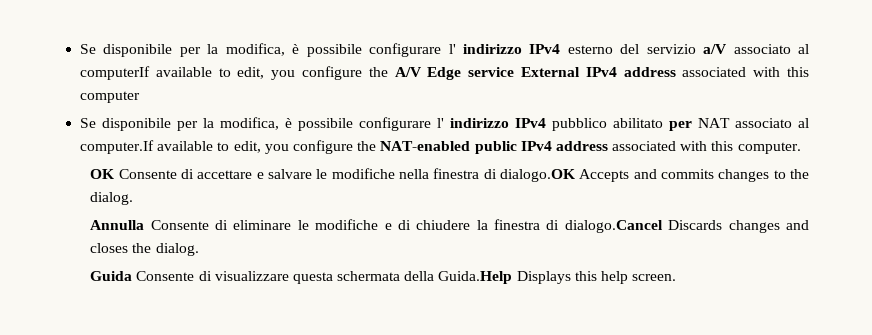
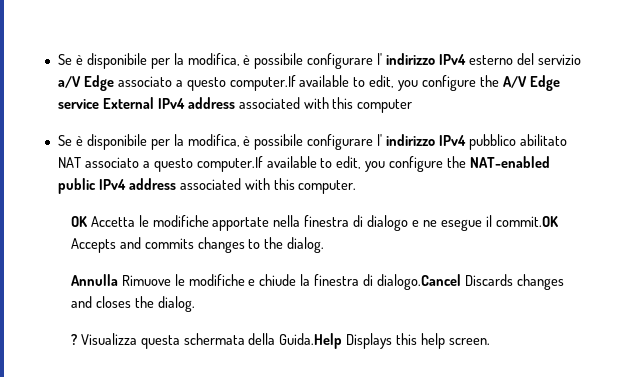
- Se disponibile per la modifica, è possibile configurare l' indirizzo IPv4 esterno del servizio a/V associato al computerIf available to edit, you configure the A/V Edge service External IPv4 address associated with this computer
+ Se è disponibile per la modifica, è possibile configurare l' indirizzo IPv4 esterno del servizio a/V Edge associato a questo computer.If available to edit, you configure the A/V Edge service External IPv4 address associated with this computer
- Se disponibile per la modifica, è possibile configurare l' indirizzo IPv4 pubblico abilitato per NAT associato al computer.If available to edit, you configure the NAT-enabled public IPv4 address associated with this computer.
+ Se è disponibile per la modifica, è possibile configurare l' indirizzo IPv4 pubblico abilitato NAT associato a questo computer.If available to edit, you configure the NAT-enabled public IPv4 address associated with this computer.
- OK Consente di accettare e salvare le modifiche nella finestra di dialogo.OK Accepts and commits changes to the dialog.
+ OK Accetta le modifiche apportate nella finestra di dialogo e ne esegue il commit.OK Accepts and commits changes to the dialog.
- Annulla Consente di eliminare le modifiche e di chiudere la finestra di dialogo.Cancel Discards changes and closes the dialog.
+ Annulla Rimuove le modifiche e chiude la finestra di dialogo.Cancel Discards changes and closes the dialog.
- Guida Consente di visualizzare questa schermata della Guida.Help Displays this help screen.
+ ? Visualizza questa schermata della Guida.Help Displays this help screen.

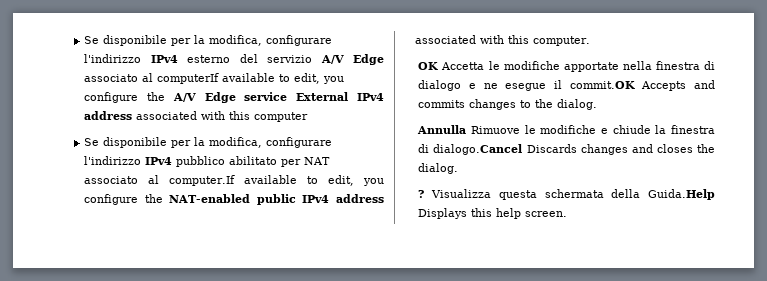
- Se è disponibile per la modifica, è possibile configurare l' indirizzo IPv4 esterno del servizio a/V Edge associato a questo computer.If available to edit, you configure the A/V Edge service External IPv4 address associated with this computer
+ Se disponibile per la modifica, configurare l'indirizzo IPv4 esterno del servizio A/V Edge associato al computerIf available to edit, you configure the A/V Edge service External IPv4 address associated with this computer
- Se è disponibile per la modifica, è possibile configurare l' indirizzo IPv4 pubblico abilitato NAT associato a questo computer.If available to edit, you configure the NAT-enabled public IPv4 address associated with this computer.
+ Se disponibile per la modifica, configurare l'indirizzo IPv4 pubblico abilitato per NAT associato al computer.If available to edit, you configure the NAT-enabled public IPv4 address associated with this computer.

